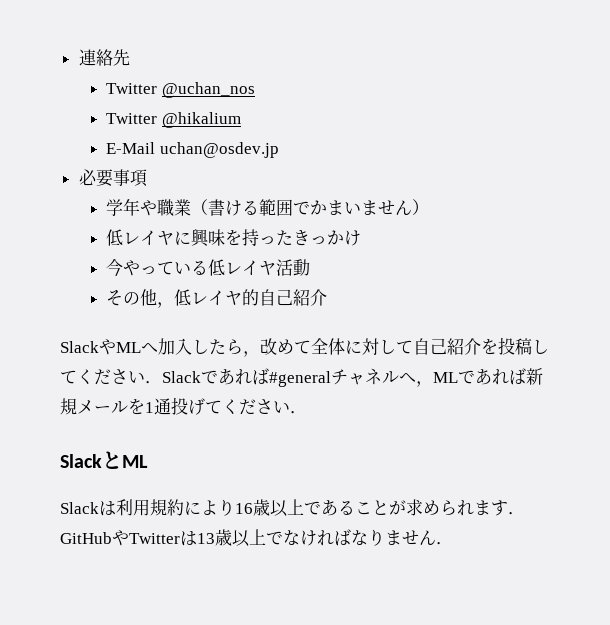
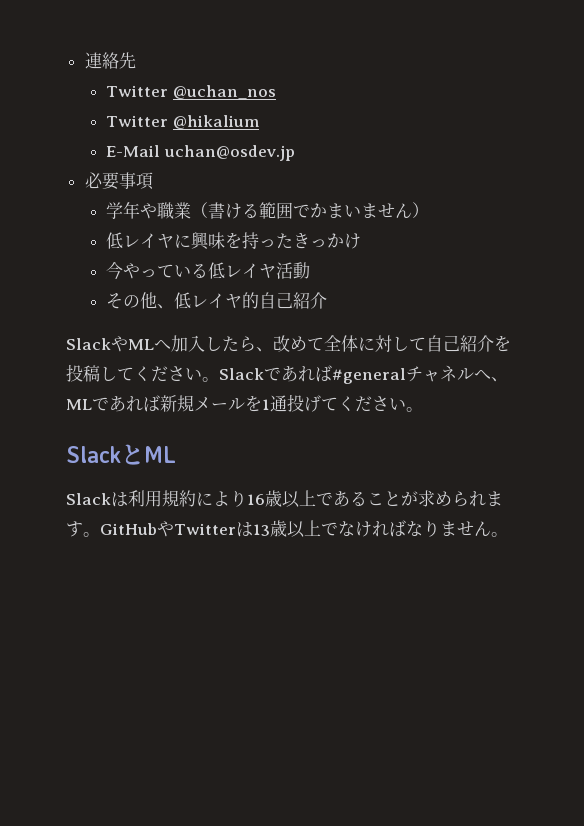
- その他，低レイヤ的自己紹介
+ その他、低レイヤ的自己紹介
- SlackやMLへ加入したら，改めて全体に対して自己紹介を投稿してください．Slackであれば#generalチャネルへ，MLであれば新規メールを1通投げてください．
+ SlackやMLへ加入したら、改めて全体に対して自己紹介を投稿してください。Slackであれば#generalチャネルへ、MLであれば新規メールを1通投げてください。
- Slackは利用規約により16歳以上であることが求められます．GitHubやTwitterは13歳以上でなければなりません．
+ Slackは利用規約により16歳以上であることが求められます。GitHubやTwitterは13歳以上でなければなりません。

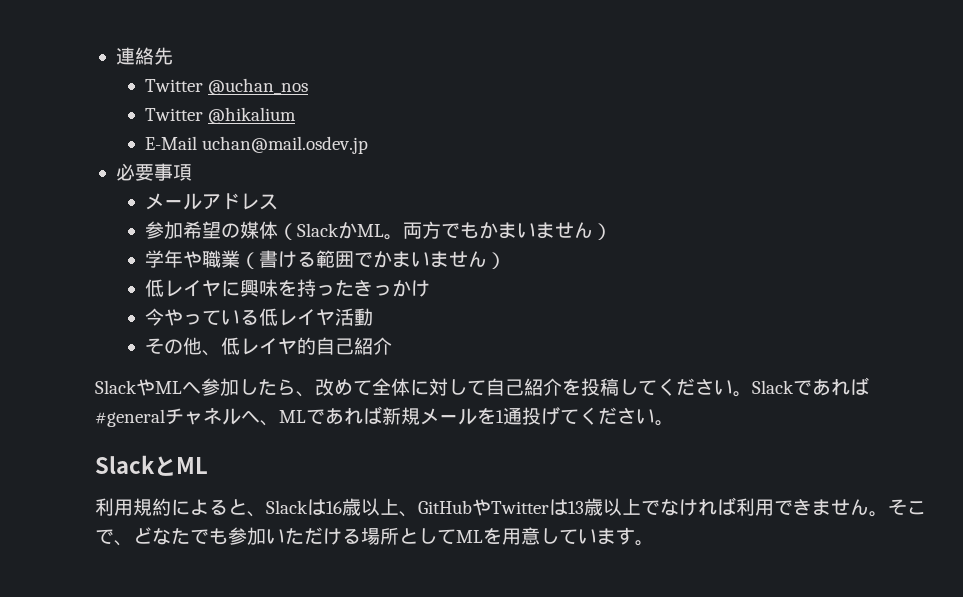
- E-Mail uchan@osdev.jp
+ E-Mail uchan@mail.osdev.jp
+ メールアドレス
+ 参加希望の媒体（SlackかML。両方でもかまいません）
- SlackやMLへ加入したら、改めて全体に対して自己紹介を投稿してください。
+ SlackやMLへ参加したら、改めて全体に対して自己紹介を投稿してください。
- Slackは利用規約により16歳以上であることが求められます。GitHubやTwitterは13歳以上でなければなりません。
+ 利用規約によると、Slackは16歳以上、GitHubやTwitterは13歳以上でなければ利用できません。そこで、どなたでも参加いただける場所としてMLを用意しています。

